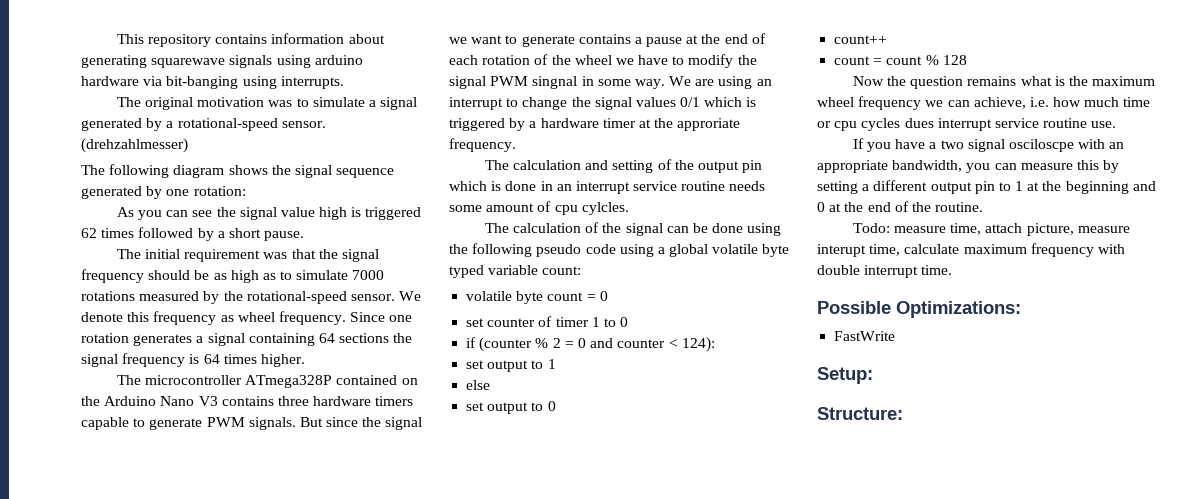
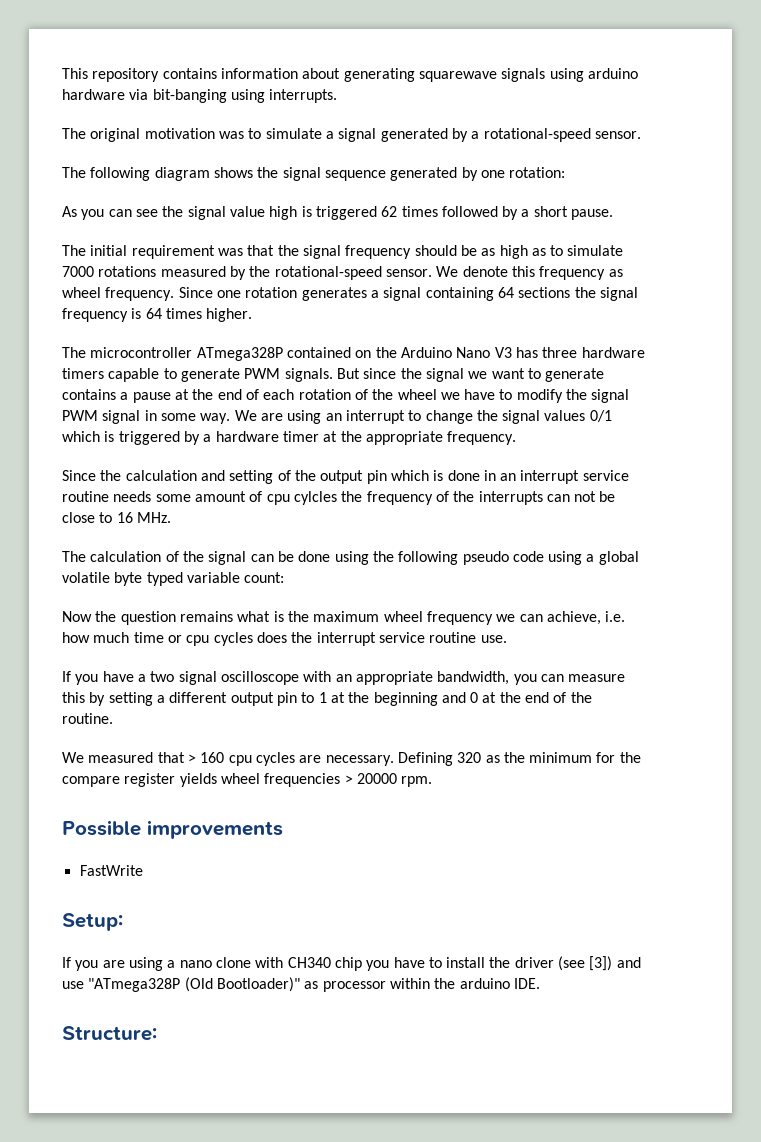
- (drehzahlmesser)
- The microcontroller ATmega328P contained on the Arduino Nano V3 contains three hardware timers capable to generate PWM signals.
+ The microcontroller ATmega328P contained on the Arduino Nano V3 has three hardware timers capable to generate PWM signals.
- But since the signal we want to generate contains a pause at the end of each rotation of the wheel we have to modify the signal PWM singnal in some way.
+ But since the signal we want to generate contains a pause at the end of each rotation of the wheel we have to modify the signal PWM signal in some way.
- We are using an interrupt to change the signal values 0/1 which is triggered by a hardware timer at the approriate frequency.
+ We are using an interrupt to change the signal values 0/1 which is triggered by a hardware timer at the appropriate frequency.
- The calculation and setting of the output pin which is done in an interrupt service routine needs some amount of cpu cylcles.
+ Since the calculation and setting of the output pin which is done in an interrupt service routine needs some amount of cpu cylcles the frequency of the interrupts can not be close to 16 MHz.
- volatile byte count = 0
- set counter of timer 1 to 0
- if (counter % 2 = 0 and counter < 124):
- set output to 1
- else
- set output to 0
- count++
- count = count % 128
- Now the question remains what is the maximum wheel frequency we can achieve, i.e. how much time or cpu cycles dues interrupt service routine use.
+ Now the question remains what is the maximum wheel frequency we can achieve, i.e. how much time or cpu cycles does the interrupt service routine use.
- If you have a two signal osciloscpe with an appropriate bandwidth, you can measure this by setting a different output pin to 1 at the beginning and 0 at the end of the routine.
+ If you have a two signal oscilloscope with an appropriate bandwidth, you can measure this by setting a different output pin to 1 at the beginning and 0 at the end of the routine.
- Todo: measure time, attach picture, measure interupt time, calculate maximum frequency with double interrupt time.
+ We measured that > 160 cpu cycles are necessary. Defining 320 as the minimum for the compare register yields wheel frequencies > 20000 rpm.
- Possible Optimizations:
+ Possible improvements
+ If you are using a nano clone with CH340 chip you have to install the driver (see [3]) and use "ATmega328P (Old Bootloader)" as processor within the arduino IDE.

